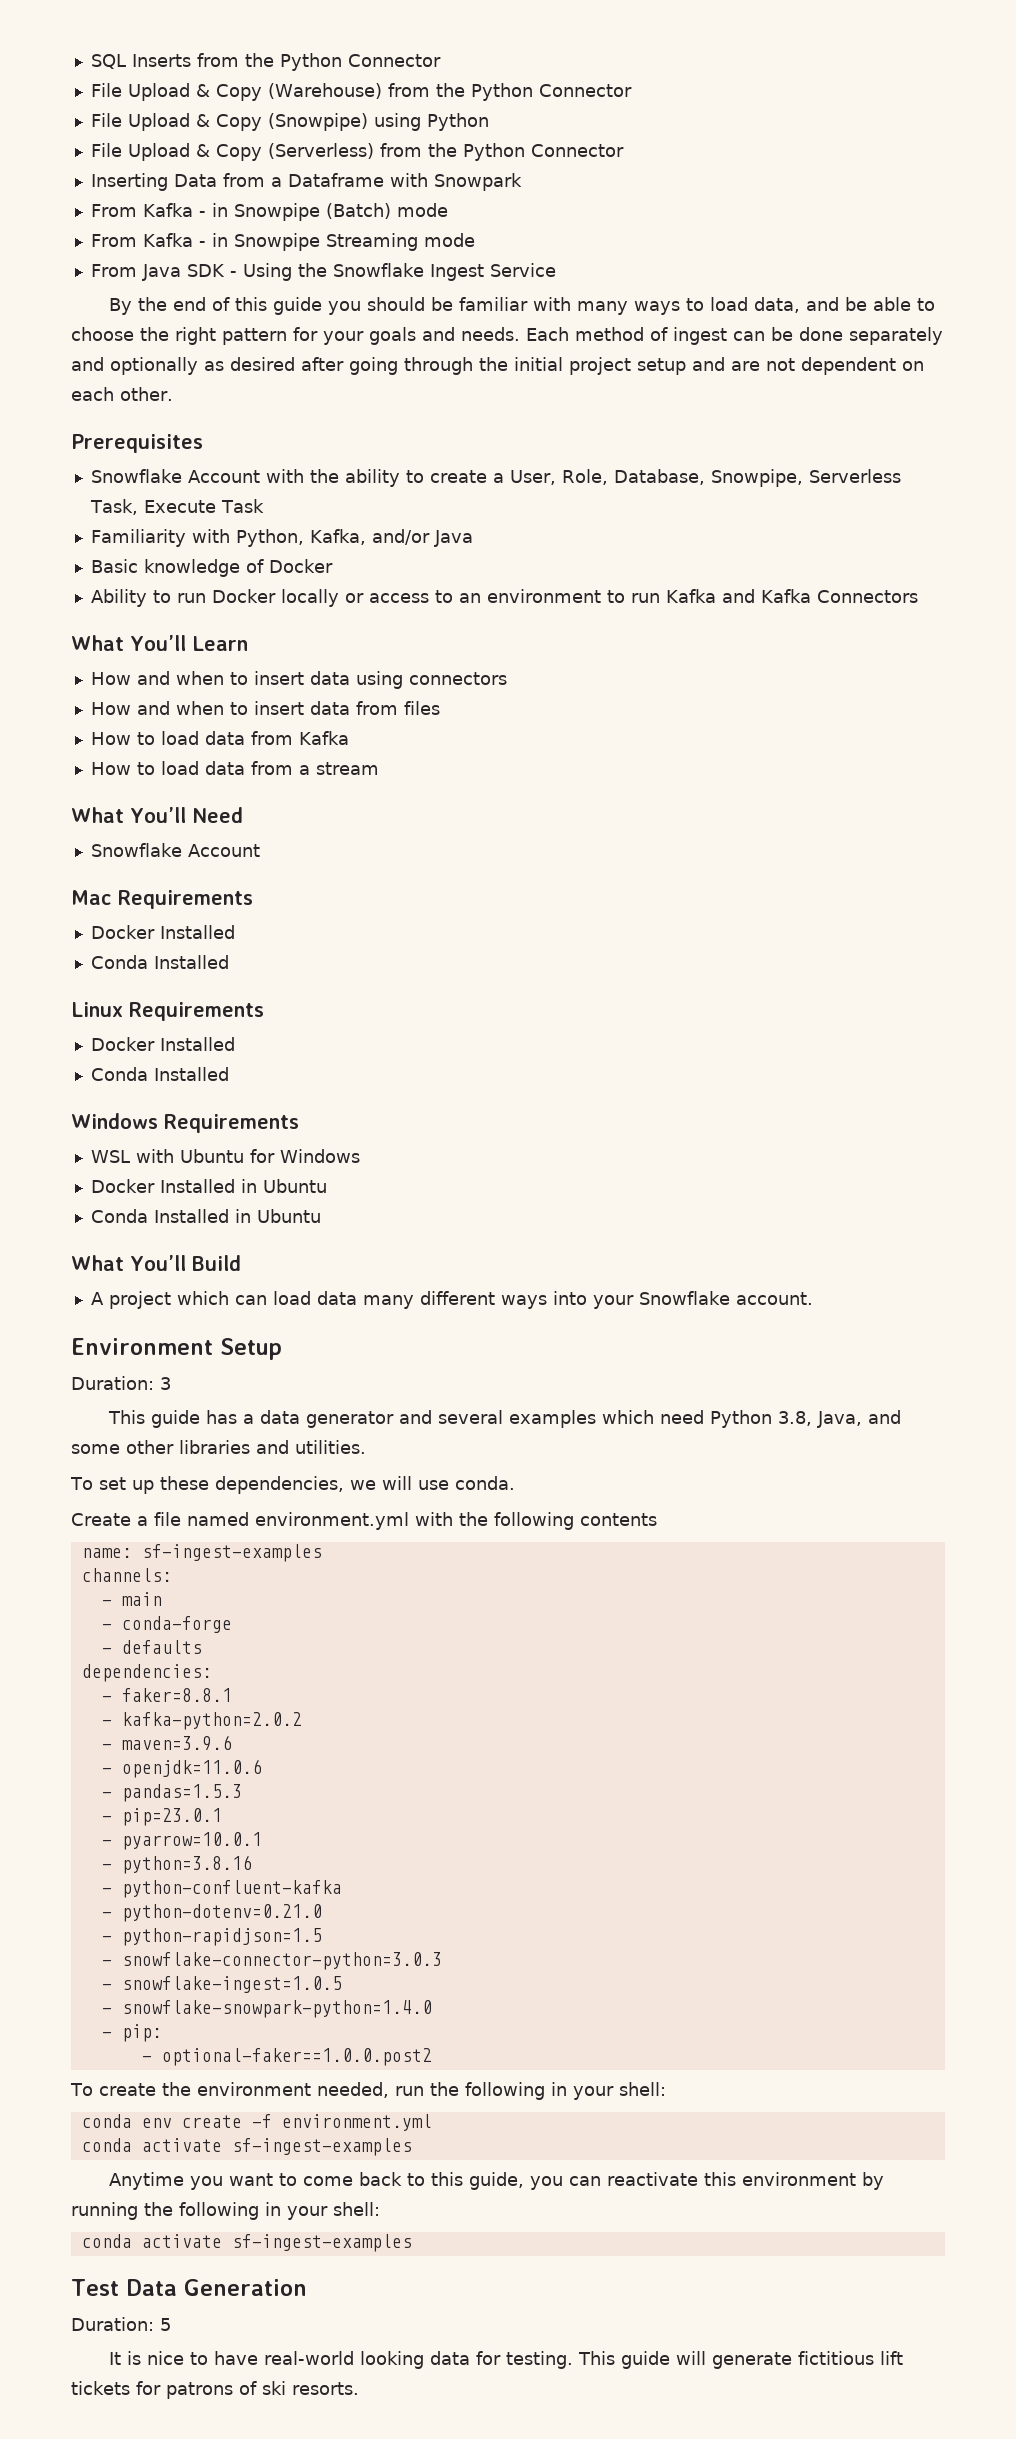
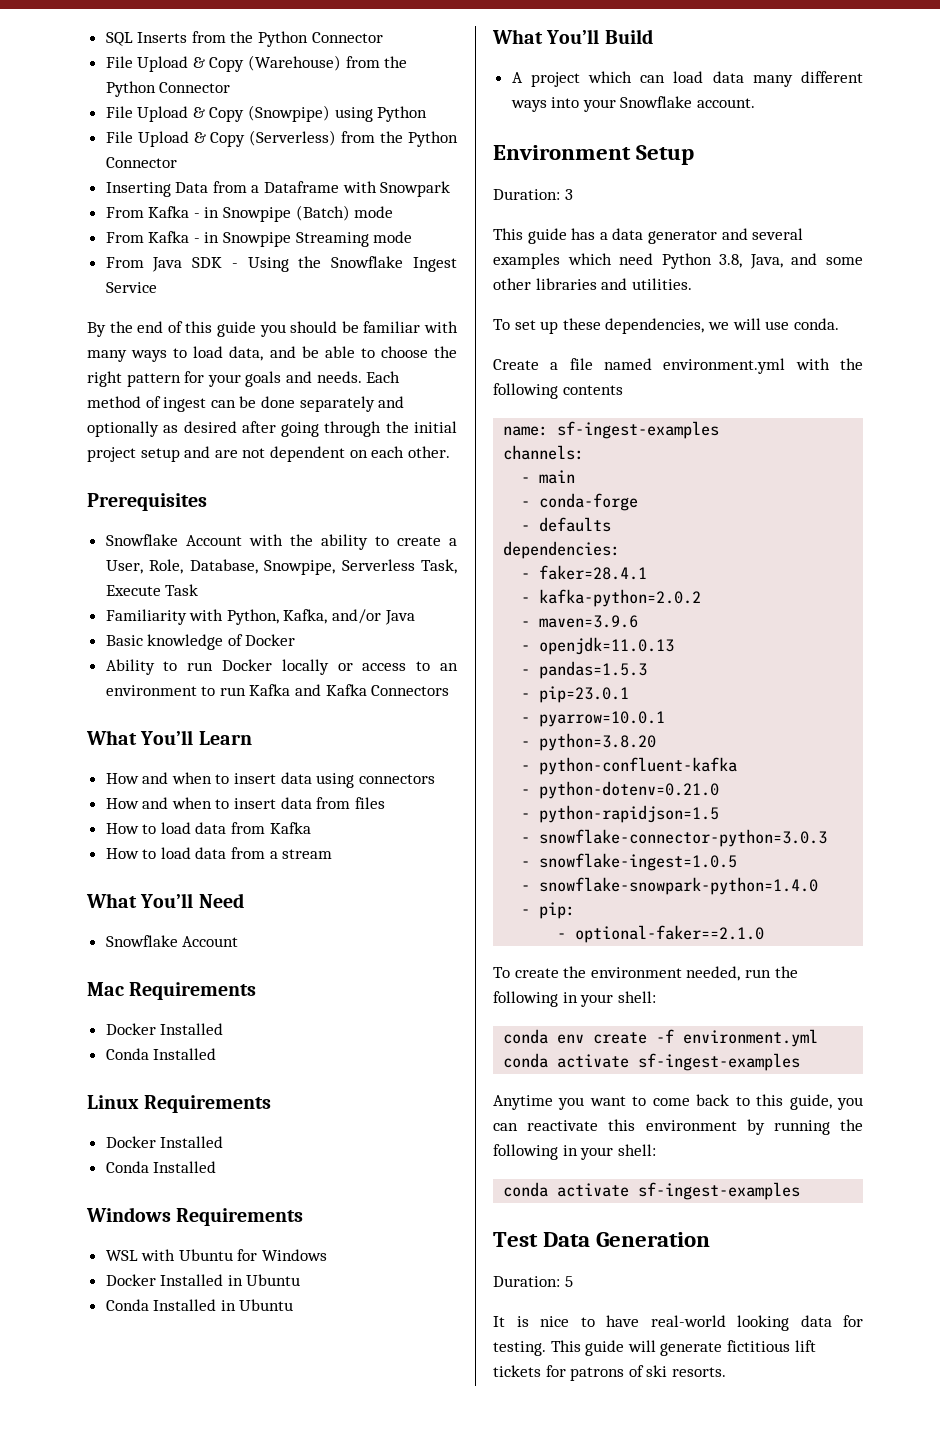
- - faker=8.8.1
+ - faker=28.4.1
- - openjdk=11.0.6
+ - openjdk=11.0.13
- - python=3.8.16
+ - python=3.8.20
- - optional-faker==1.0.0.post2
+ - optional-faker==2.1.0

